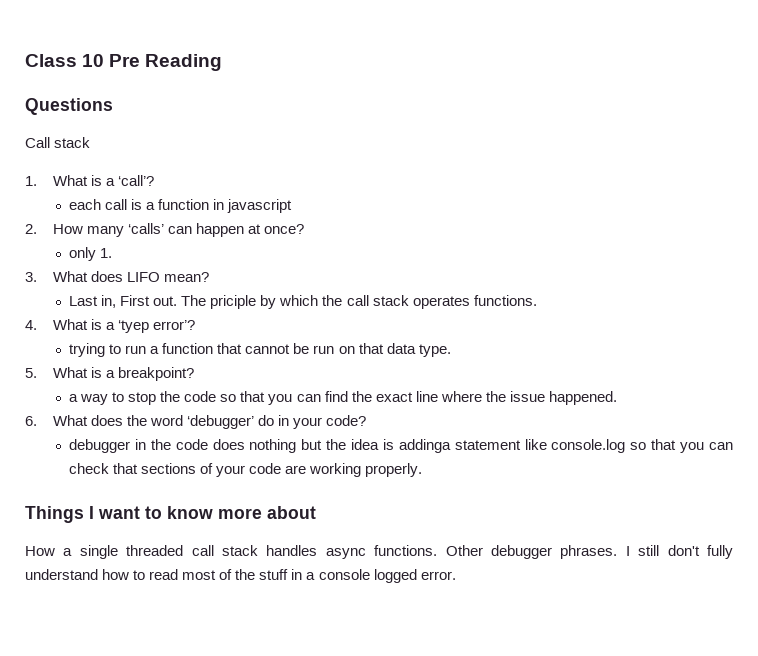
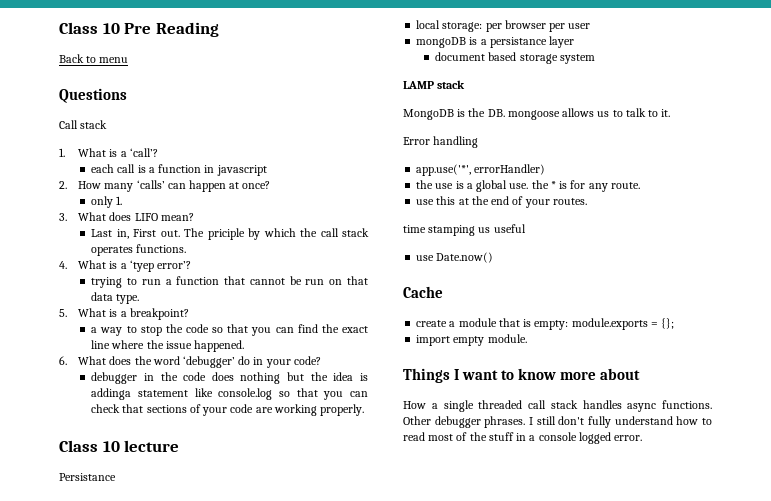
+ Back to menu
+ Class 10 lecture
+ Persistance
+ local storage: per browser per user
+ mongoDB is a persistance layer
+ document based storage system
+ LAMP stack
+ MongoDB is the DB. mongoose allows us to talk to it.
+ Error handling
+ app.use('*', errorHandler)
+ the use is a global use. the * is for any route.
+ use this at the end of your routes.
+ time stamping us useful
+ use Date.now()
+ Cache
+ create a module that is empty: module.exports = {};
+ import empty module.

